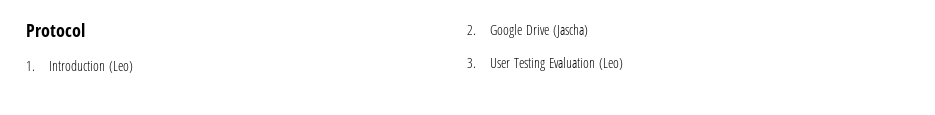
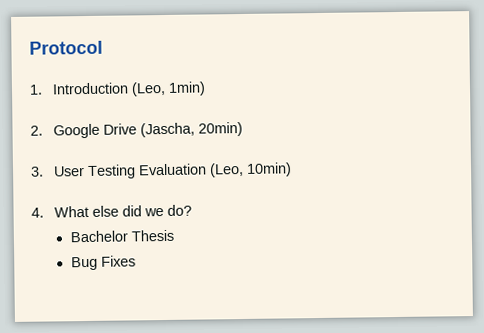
- 1. Introduction (Leo)
+ 1. Introduction (Leo, 1min)
- 2. Google Drive (Jascha)
+ 2. Google Drive (Jascha, 20min)
- 3. User Testing Evaluation (Leo)
+ 3. User Testing Evaluation (Leo, 10min)
+ 4. What else did we do?
+ Bachelor Thesis
+ Bug Fixes

